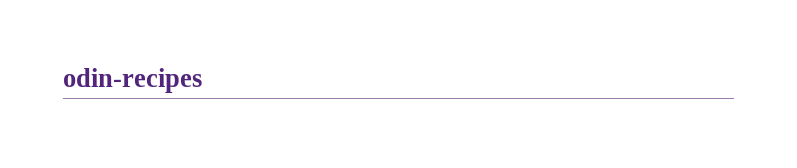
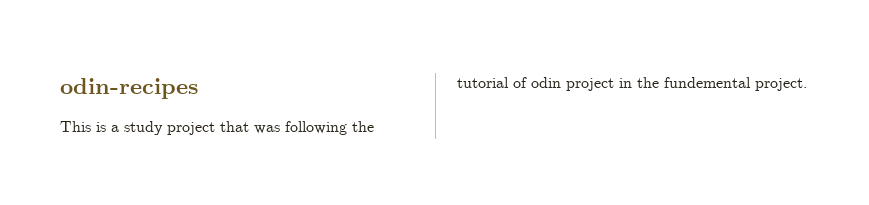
+ This is a study project that was following the tutorial of odin project in the fundemental project.

